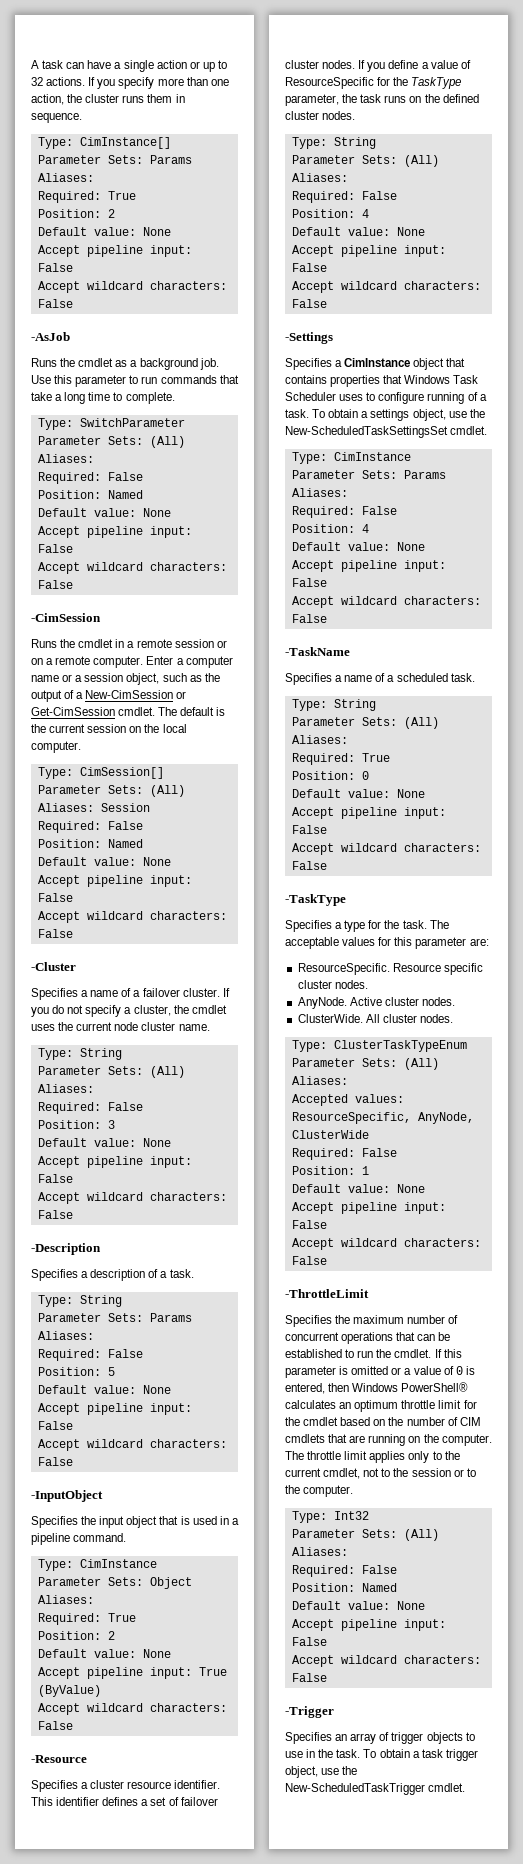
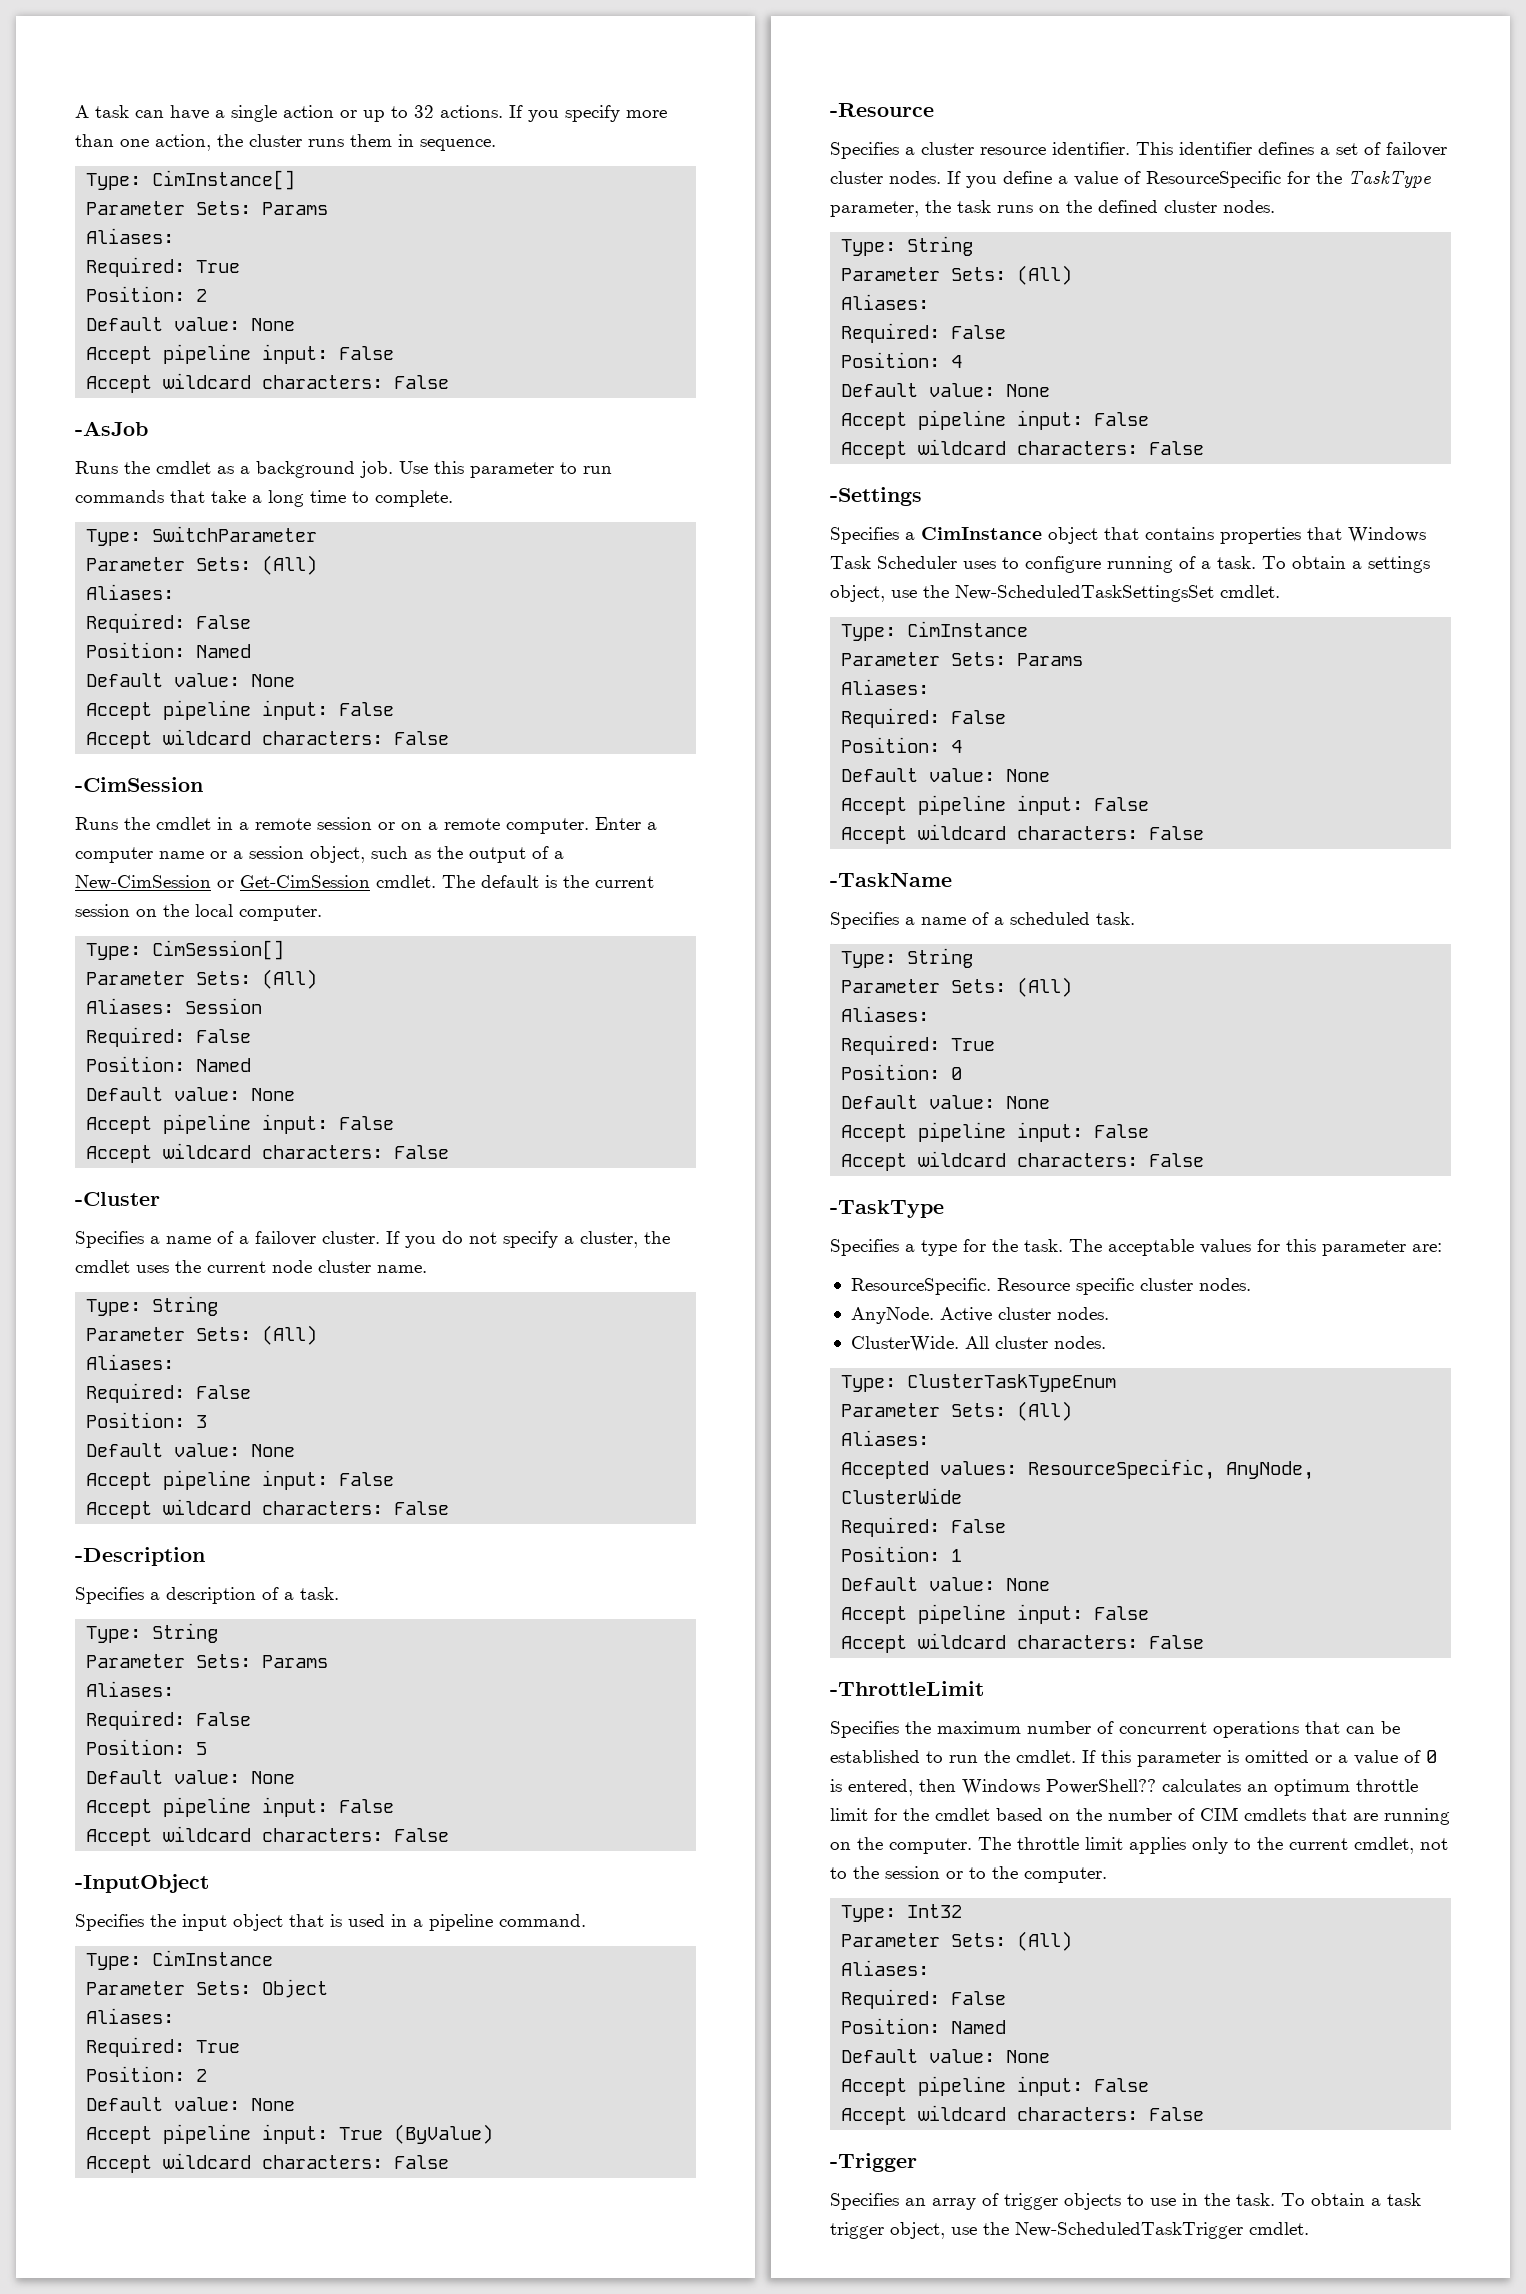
- If this parameter is omitted or a value of 0 is entered, then Windows PowerShell® calculates an optimum throttle limit for the cmdlet based on the number of CIM cmdlets that are running on the computer.
+ If this parameter is omitted or a value of 0 is entered, then Windows PowerShell?? calculates an optimum throttle limit for the cmdlet based on the number of CIM cmdlets that are running on the computer.

